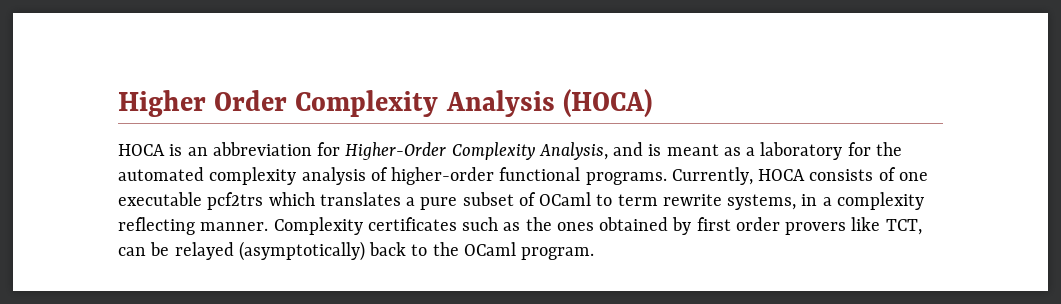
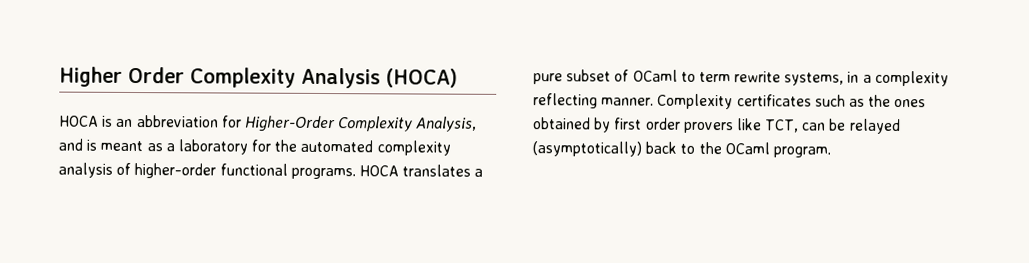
- Currently, HOCA consists of one executable pcf2trs which translates a pure subset of OCaml to term rewrite systems, in a complexity reflecting manner.
+ HOCA translates a pure subset of OCaml to term rewrite systems, in a complexity reflecting manner.

